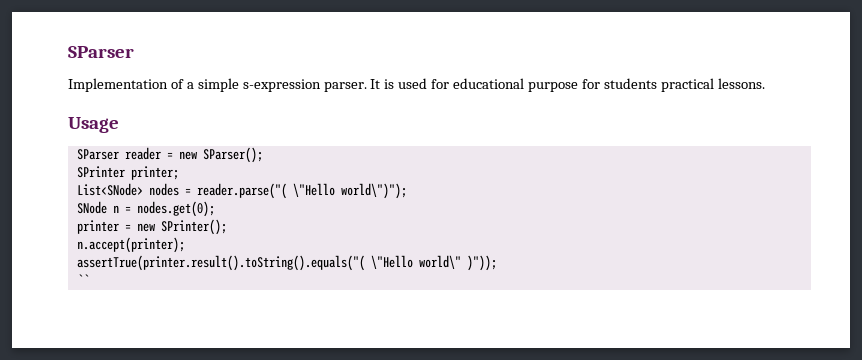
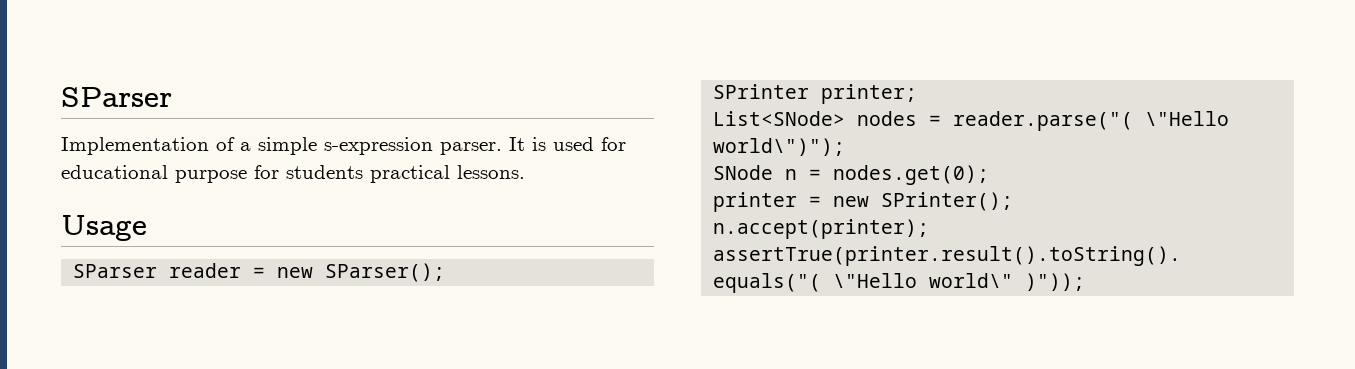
- ``

